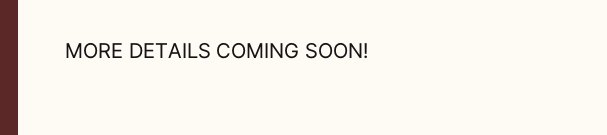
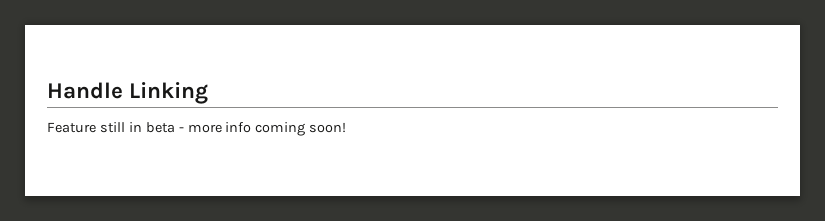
- MORE DETAILS COMING SOON!
+ Handle Linking
+ Feature still in beta - more info coming soon!

